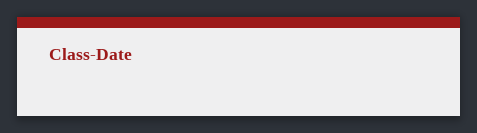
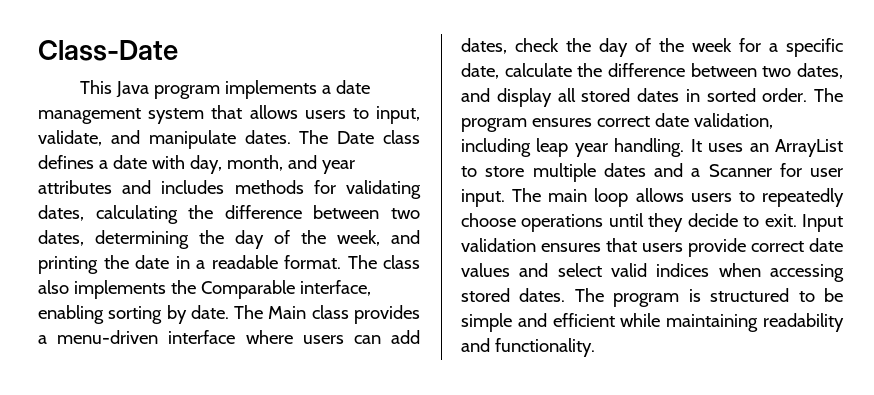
+ This Java program implements a date management system that allows users to input, validate, and manipulate dates. The Date class defines a date with day, month, and year attributes and includes methods for validating dates, calculating the difference between two dates, determining the day of the week, and printing the date in a readable format. The class also implements the Comparable interface, enabling sorting by date. The Main class provides a menu-driven interface where users can add dates, check the day of the week for a specific date, calculate the difference between two dates, and display all stored dates in sorted order. The program ensures correct date validation, including leap year handling. It uses an ArrayList to store multiple dates and a Scanner for user input. The main loop allows users to repeatedly choose operations until they decide to exit. Input validation ensures that users provide correct date values and select valid indices when accessing stored dates. The program is structured to be simple and efficient while maintaining readability and functionality.

